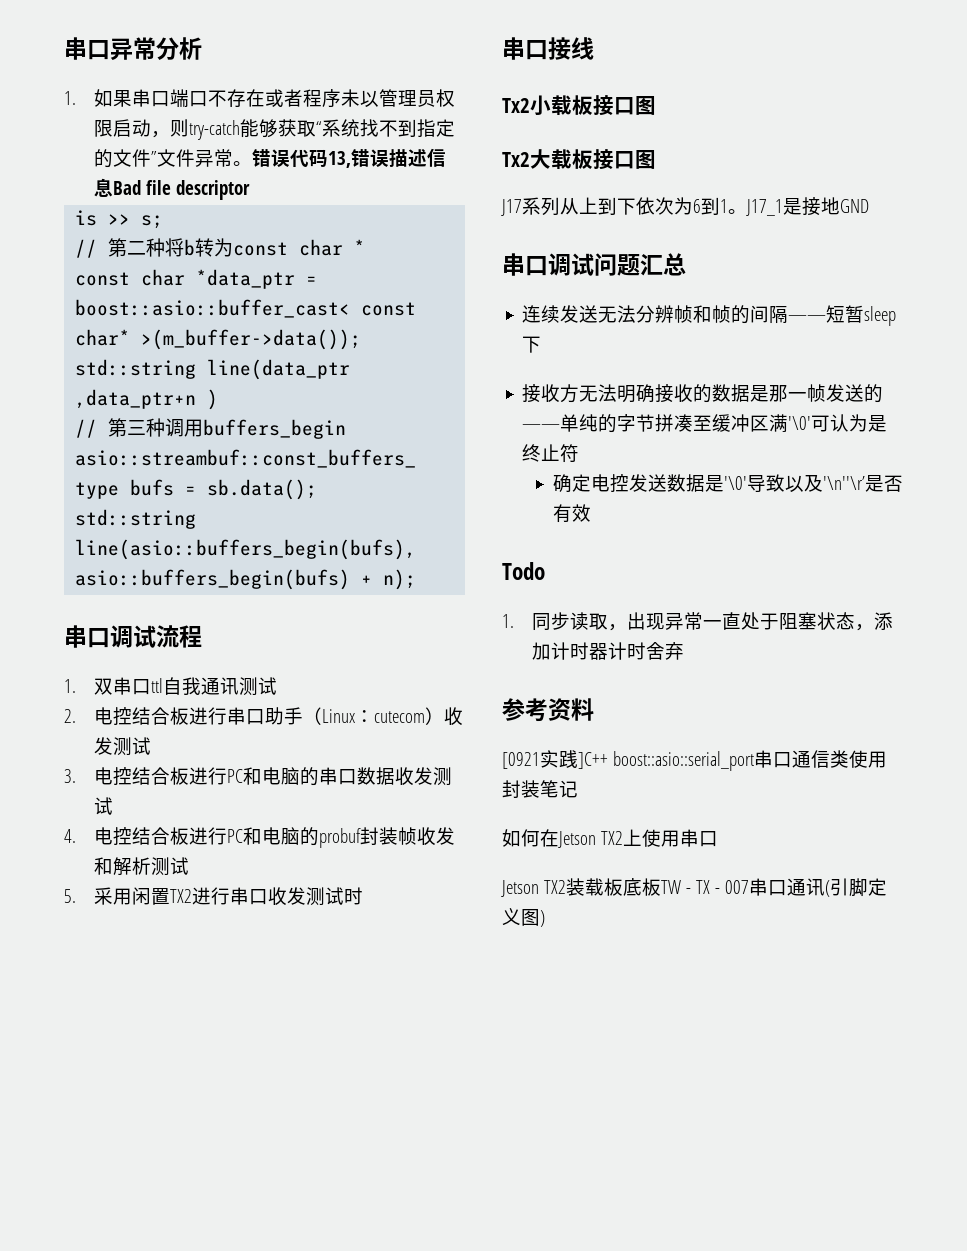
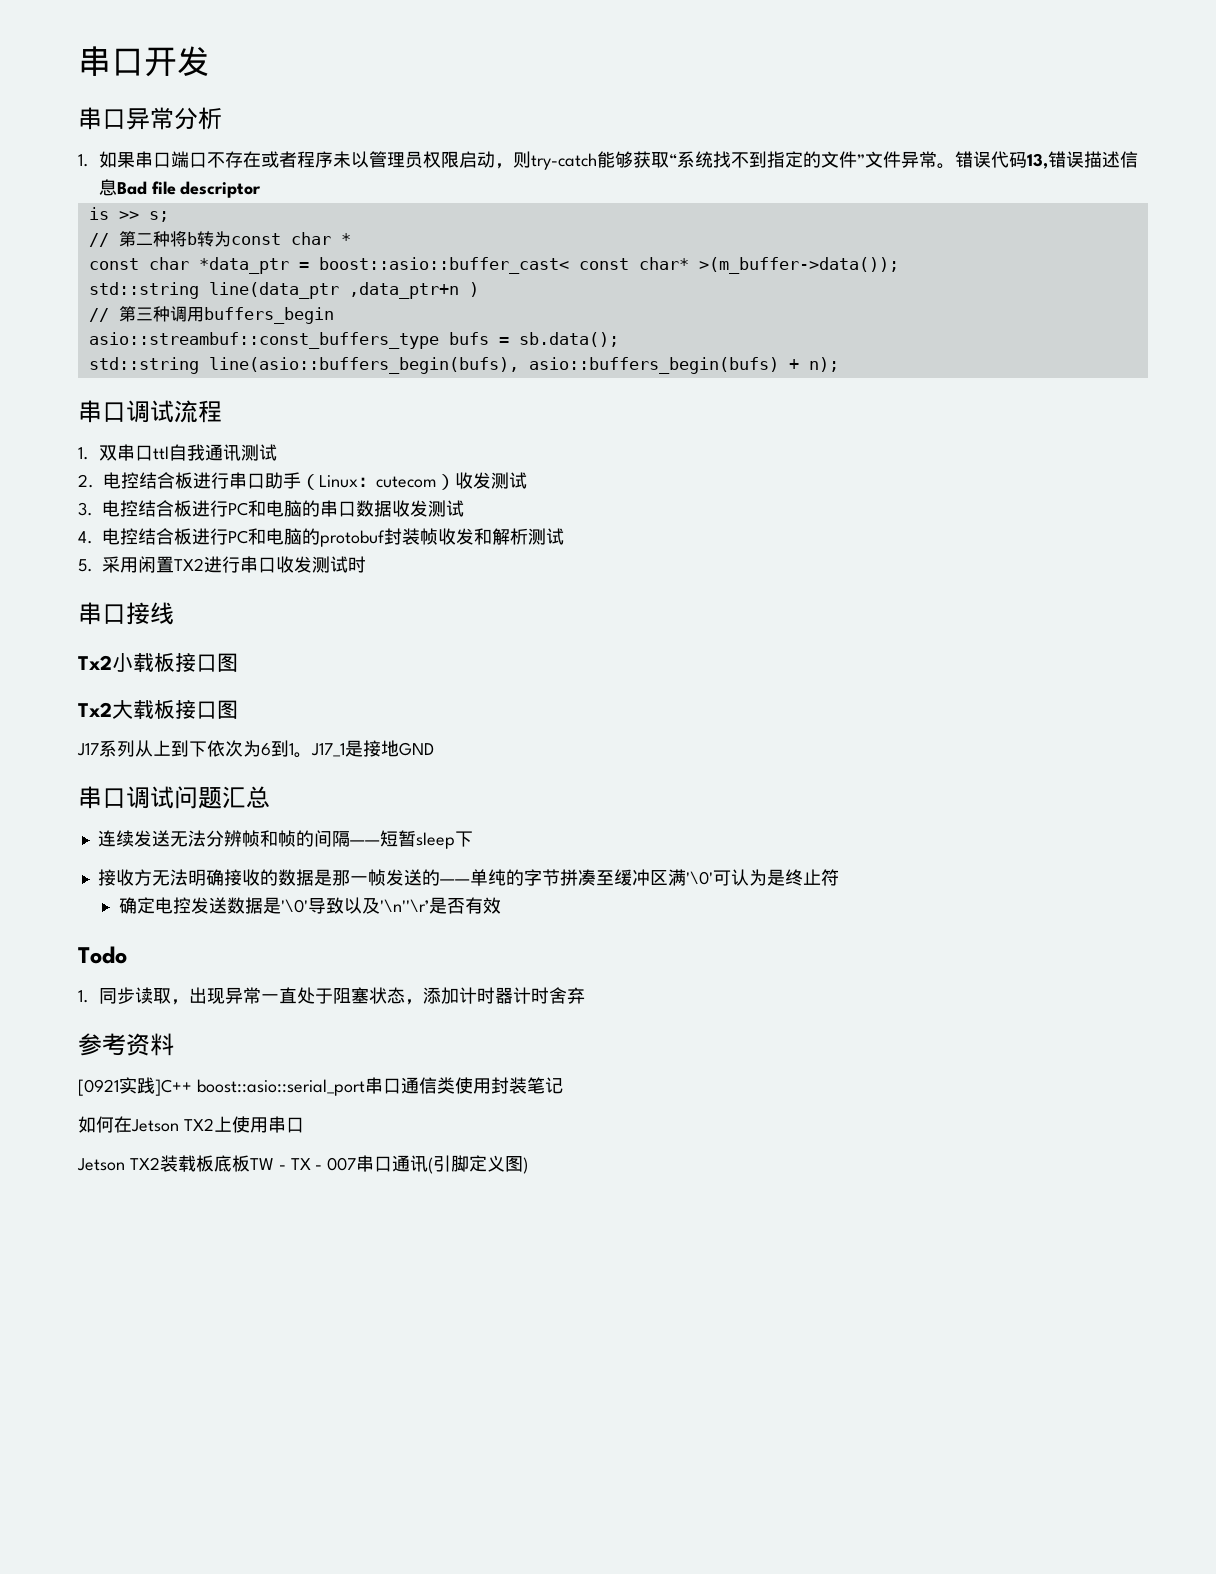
+ 串口开发
- 4.电控结合板进行PC和电脑的probuf封装帧收发和解析测试
+ 4.电控结合板进行PC和电脑的protobuf封装帧收发和解析测试

